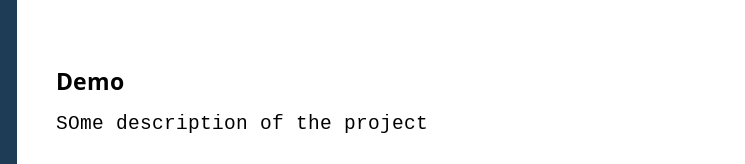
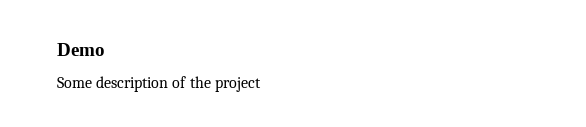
- SOme description of the project
+ Some description of the project

